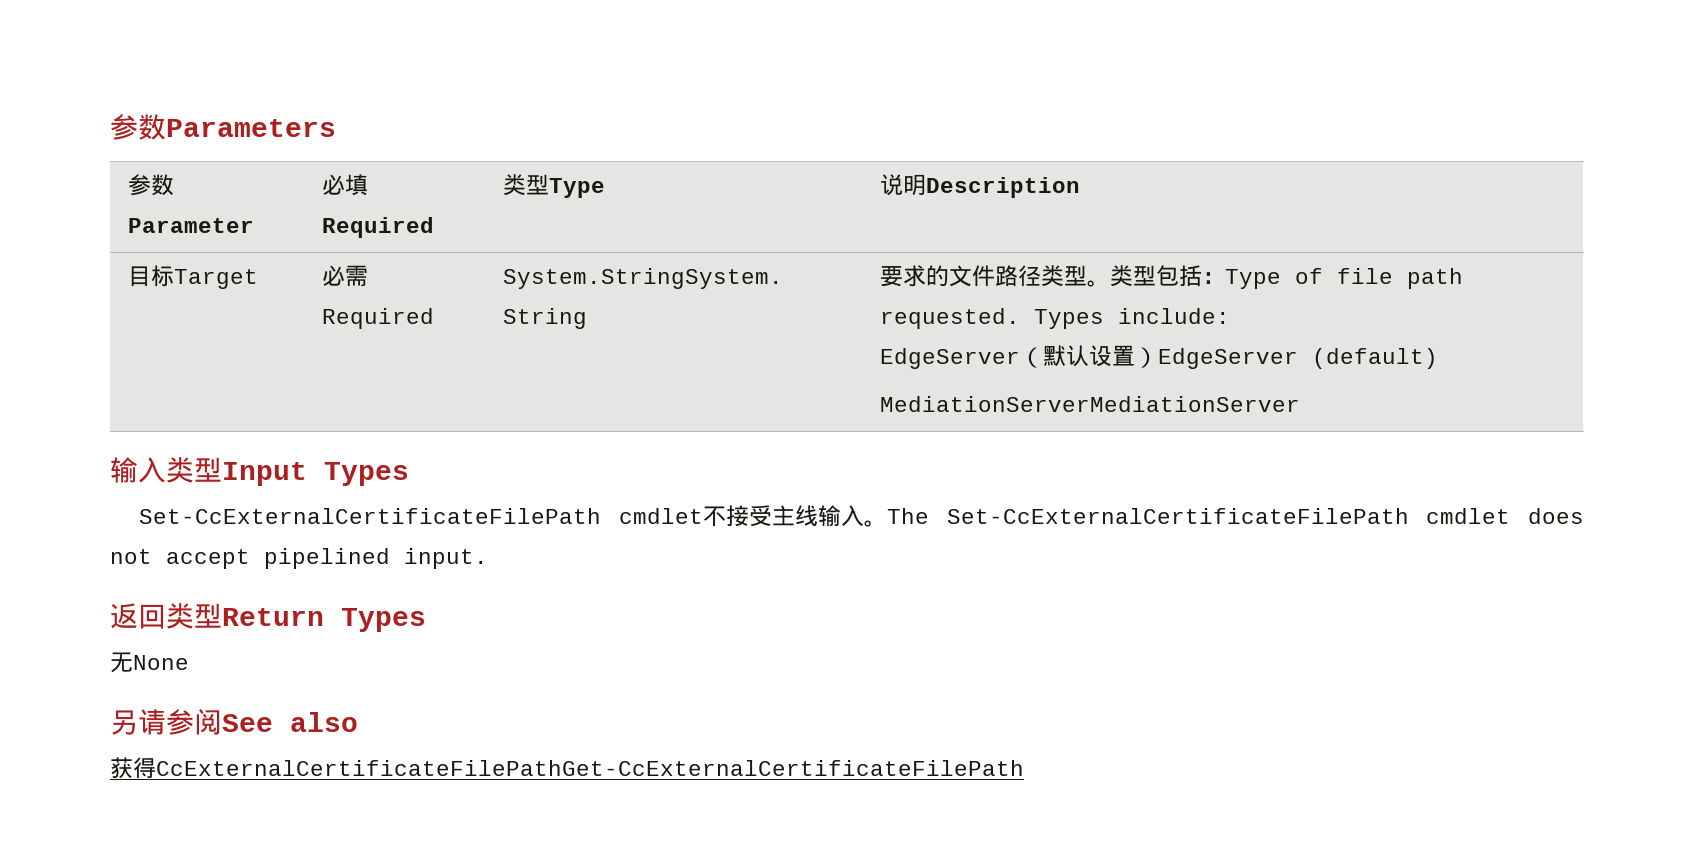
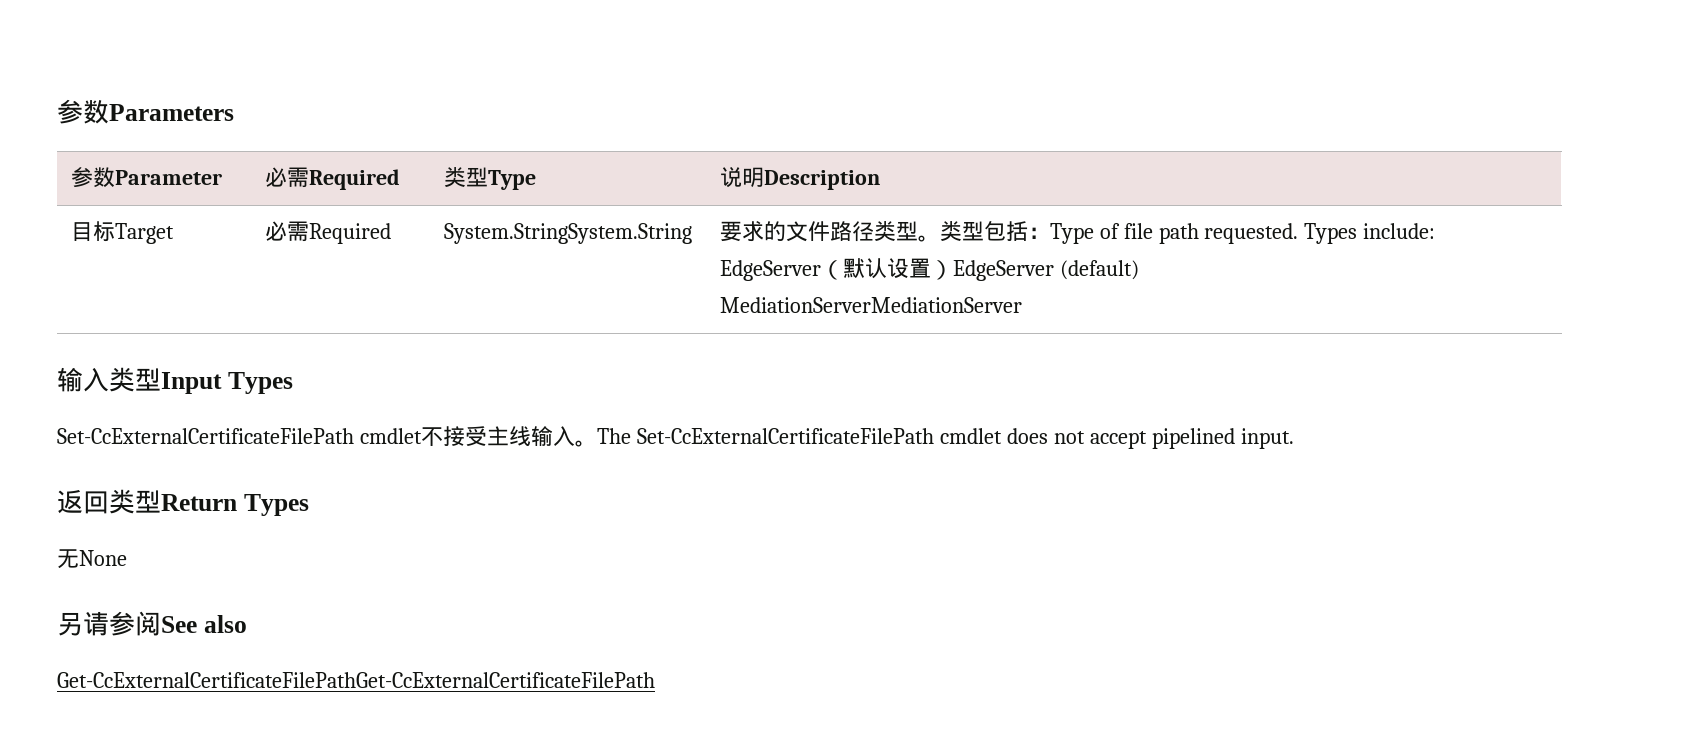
- 参数Parameter | 必填Required | 类型Type | 说明Description
+ 参数Parameter | 必需Required | 类型Type | 说明Description
- 获得CcExternalCertificateFilePathGet-CcExternalCertificateFilePath
+ Get-CcExternalCertificateFilePathGet-CcExternalCertificateFilePath

